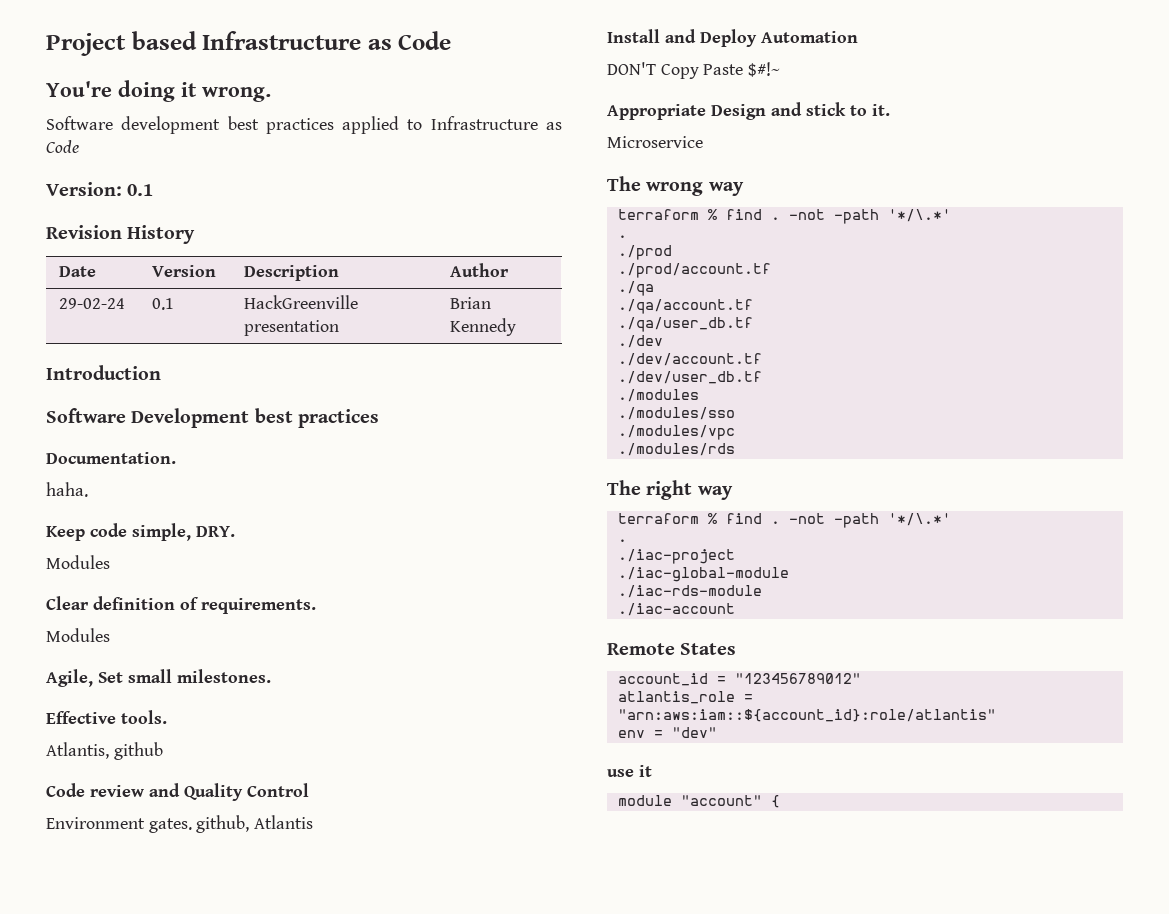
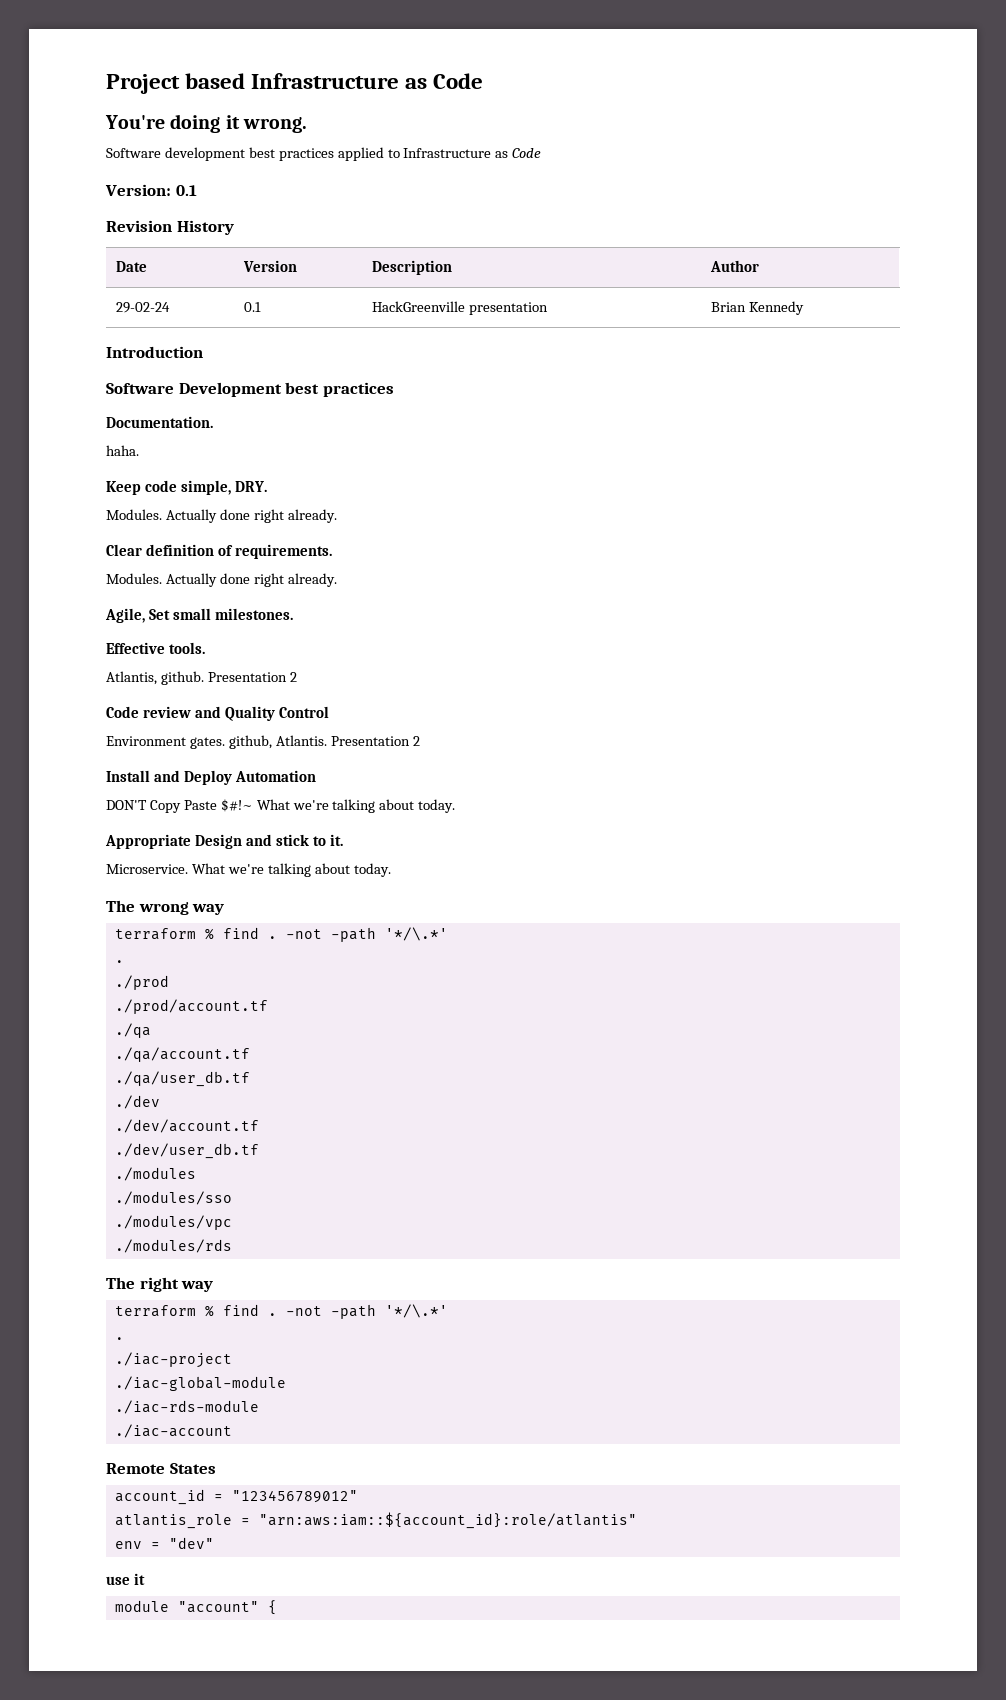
  Keep code simple, DRY.
- Modules
+ Modules. Actually done right already.
  Clear definition of requirements.
- Modules
+ Modules. Actually done right already.
- Atlantis, github
+ Atlantis, github. Presentation 2
- Environment gates. github, Atlantis
+ Environment gates. github, Atlantis. Presentation 2
- DON'T Copy Paste $#!~
+ DON'T Copy Paste $#!~ What we're talking about today.
- Microservice
+ Microservice. What we're talking about today.

